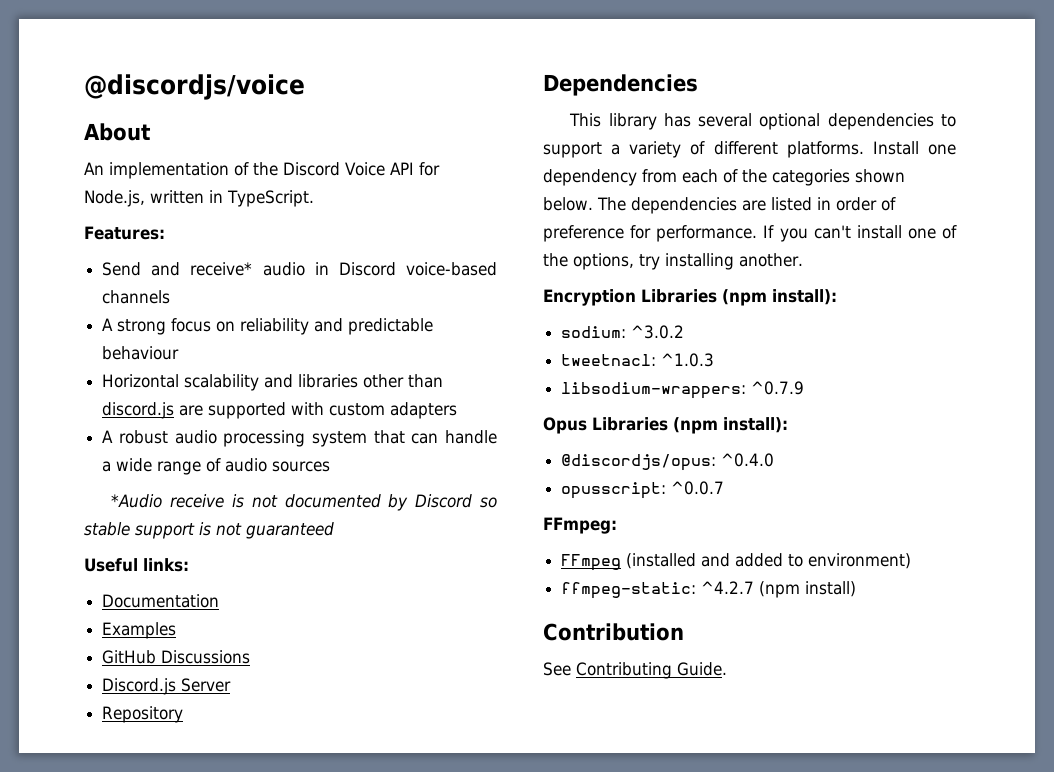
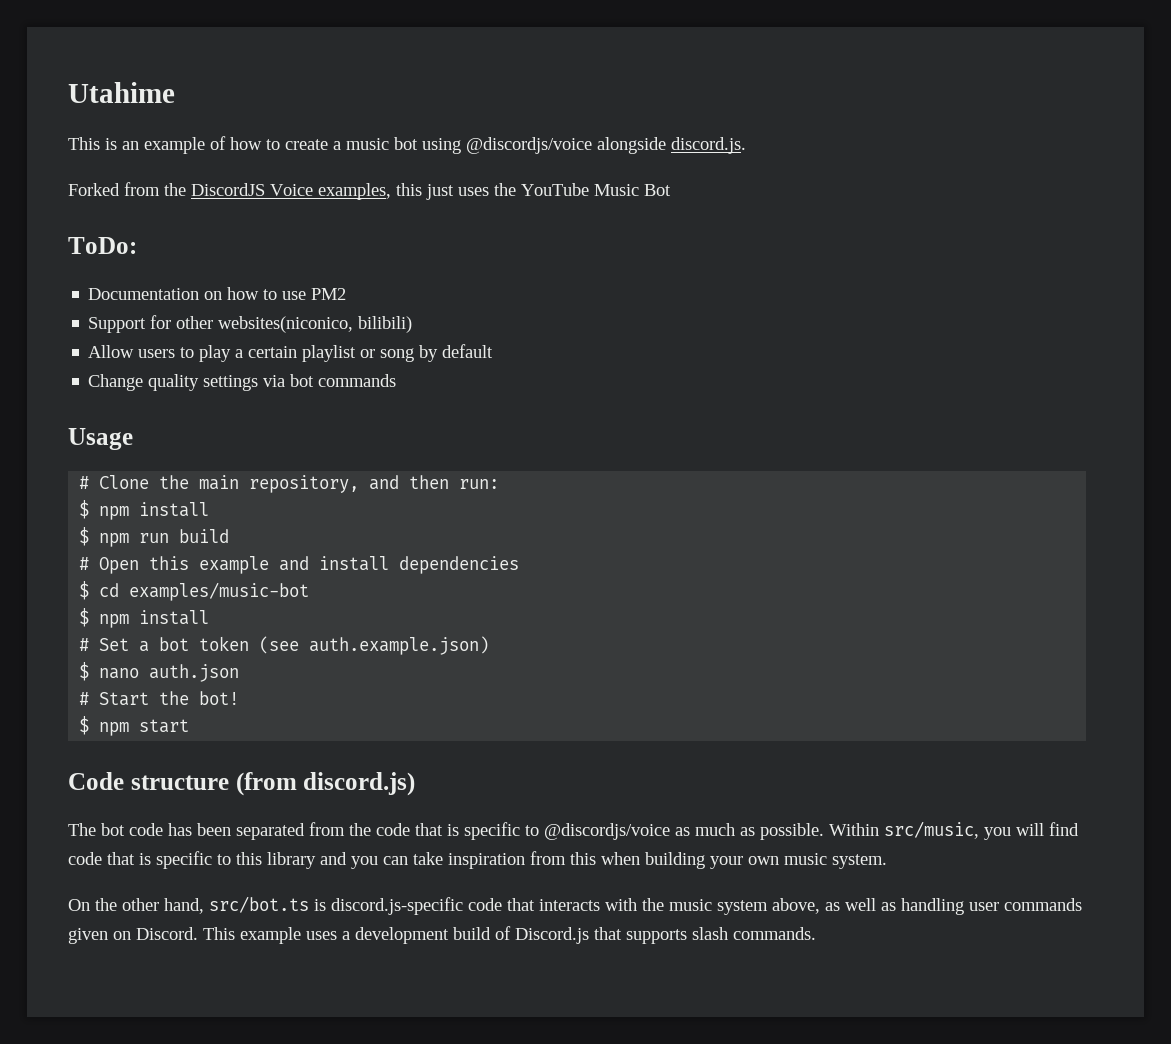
- @discordjs/voice
- About
- An implementation of the Discord Voice API for Node.js, written in TypeScript.
- Features:
- Send and receive* audio in Discord voice-based channels
- A strong focus on reliability and predictable behaviour
- Horizontal scalability and libraries other than discord.js are supported with custom adapters
- A robust audio processing system that can handle a wide range of audio sources
- *Audio receive is not documented by Discord so stable support is not guaranteed
- Useful links:
- Documentation
- Examples
- GitHub Discussions
- Discord.js Server
- Repository
- Dependencies
- This library has several optional dependencies to support a variety of different platforms. Install one dependency from each of the categories shown below. The dependencies are listed in order of preference for performance. If you can't install one of the options, try installing another.
- Encryption Libraries (npm install):
- sodium: ^3.0.2
- tweetnacl: ^1.0.3
- libsodium-wrappers: ^0.7.9
- Opus Libraries (npm install):
- @discordjs/opus: ^0.4.0
- opusscript: ^0.0.7
- FFmpeg:
- FFmpeg (installed and added to environment)
- ffmpeg-static: ^4.2.7 (npm install)
- Contribution
- See Contributing Guide.
+ Utahime
+ This is an example of how to create a music bot using @discordjs/voice alongside discord.js.
+ Forked from the DiscordJS Voice examples, this just uses the YouTube Music Bot
+ ToDo:
+ Documentation on how to use PM2
+ Support for other websites(niconico, bilibili)
+ Allow users to play a certain playlist or song by default
+ Change quality settings via bot commands
+ Usage
+ # Clone the main repository, and then run:
+ $ npm install
+ $ npm run build
+ # Open this example and install dependencies
+ $ cd examples/music-bot
+ $ npm install
+ # Set a bot token (see auth.example.json)
+ $ nano auth.json
+ # Start the bot!
+ $ npm start
+ Code structure (from discord.js)
+ The bot code has been separated from the code that is specific to @discordjs/voice as much as possible. Within src/music, you will find code that is specific to this library and you can take inspiration from this when building your own music system.
+ On the other hand, src/bot.ts is discord.js-specific code that interacts with the music system above, as well as handling user commands given on Discord. This example uses a development build of Discord.js that supports slash commands.

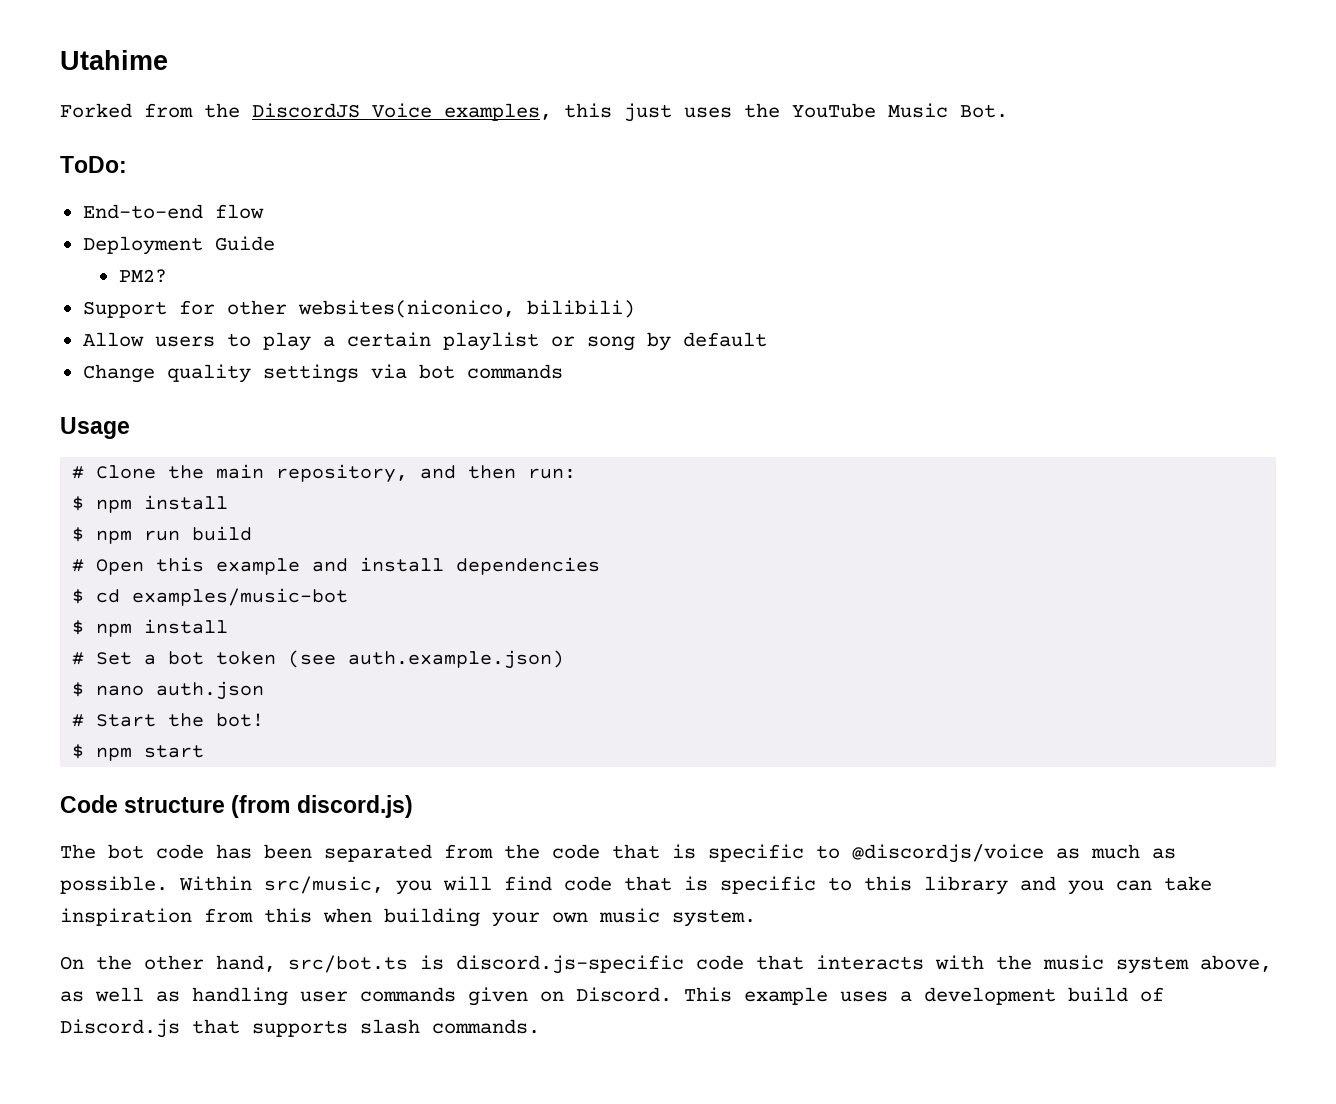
- This is an example of how to create a music bot using @discordjs/voice alongside discord.js.
- Forked from the DiscordJS Voice examples, this just uses the YouTube Music Bot
+ Forked from the DiscordJS Voice examples, this just uses the YouTube Music Bot.
- Documentation on how to use PM2
+ End-to-end flow
+ Deployment Guide
+ PM2?

